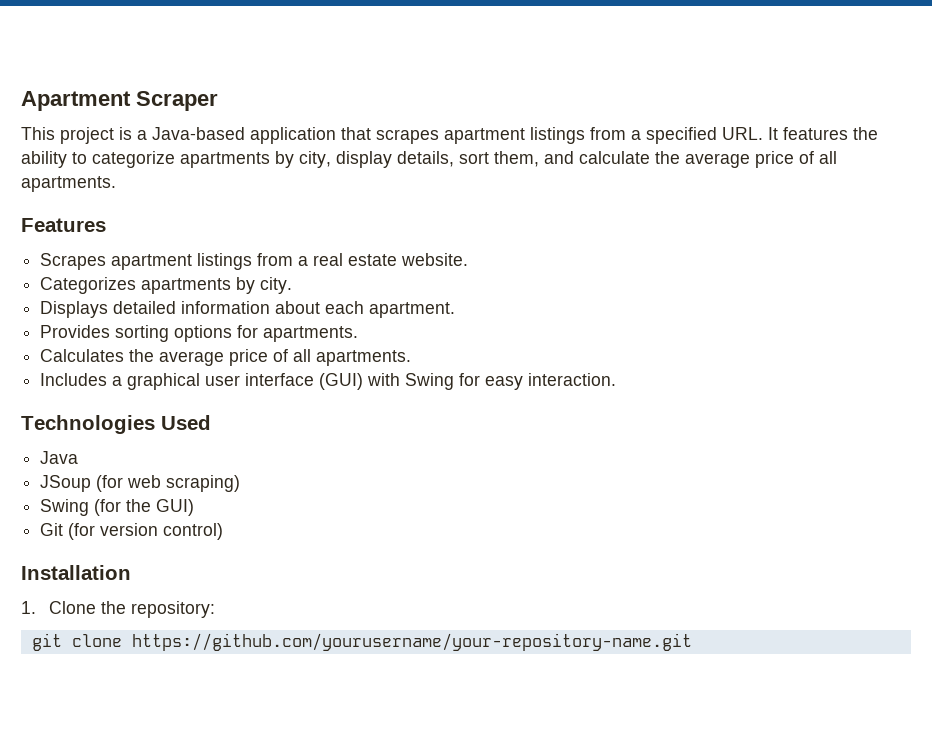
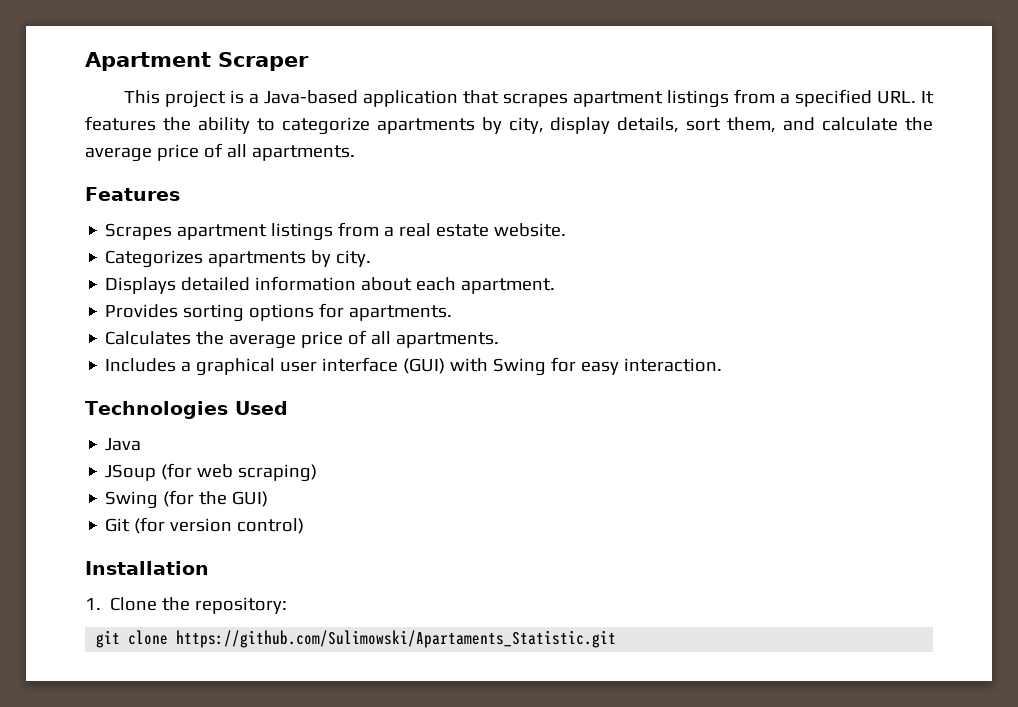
- git clone https://github.com/yourusername/your-repository-name.git
+ git clone https://github.com/Sulimowski/Apartaments_Statistic.git

